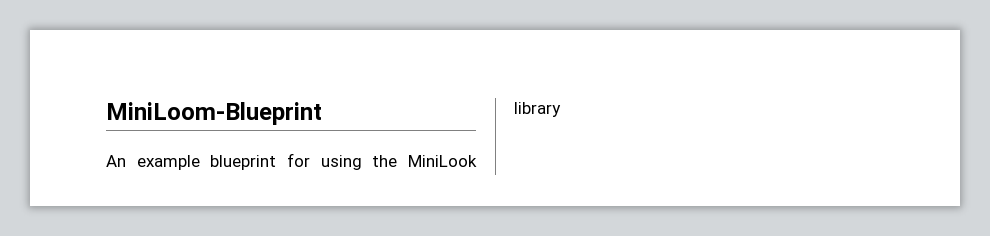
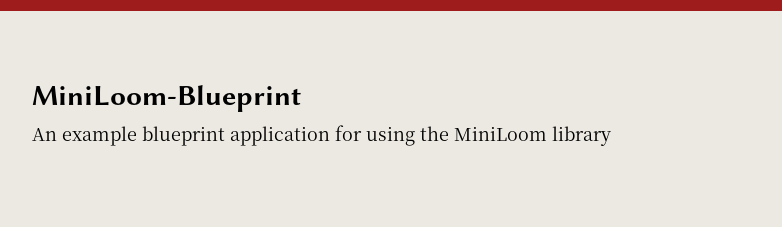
- An example blueprint for using the MiniLook library
+ An example blueprint application for using the MiniLoom library

